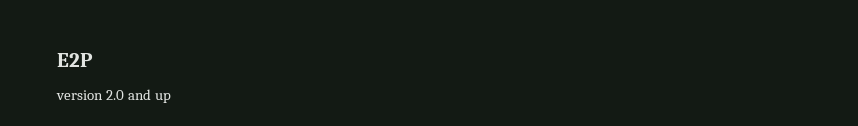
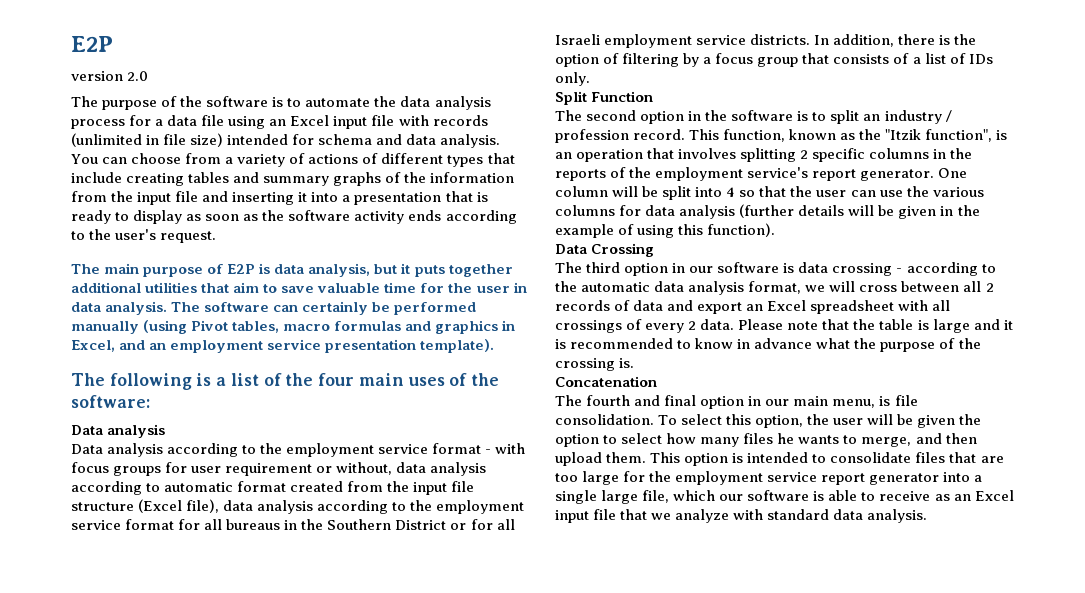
- version 2.0 and up
+ version 2.0
+ The purpose of the software is to automate the data analysis process for a data file using an Excel input file with records (unlimited in file size) intended for schema and data analysis. You can choose from a variety of actions of different types that include creating tables and summary graphs of the information from the input file and inserting it into a presentation that is ready to display as soon as the software activity ends according to the user's request.
+ The main purpose of E2P is data analysis, but it puts together additional utilities that aim to save valuable time for the user in data analysis. The software can certainly be performed manually (using Pivot tables, macro formulas and graphics in Excel, and an employment service presentation template).
+ The following is a list of the four main uses of the software:
+ Data analysis
+ Data analysis according to the employment service format - with focus groups for user requirement or without, data analysis according to automatic format created from the input file structure (Excel file), data analysis according to the employment service format for all bureaus in the Southern District or for all Israeli employment service districts. In addition, there is the option of filtering by a focus group that consists of a list of IDs only.
+ Split Function
+ The second option in the software is to split an industry / profession record. This function, known as the "Itzik function", is an operation that involves splitting 2 specific columns in the reports of the employment service's report generator. One column will be split into 4 so that the user can use the various columns for data analysis (further details will be given in the example of using this function).
+ Data Crossing
+ The third option in our software is data crossing - according to the automatic data analysis format, we will cross between all 2 records of data and export an Excel spreadsheet with all crossings of every 2 data. Please note that the table is large and it is recommended to know in advance what the purpose of the crossing is.
+ Concatenation
+ The fourth and final option in our main menu, is file consolidation. To select this option, the user will be given the option to select how many files he wants to merge, and then upload them. This option is intended to consolidate files that are too large for the employment service report generator into a single large file, which our software is able to receive as an Excel input file that we analyze with standard data analysis.

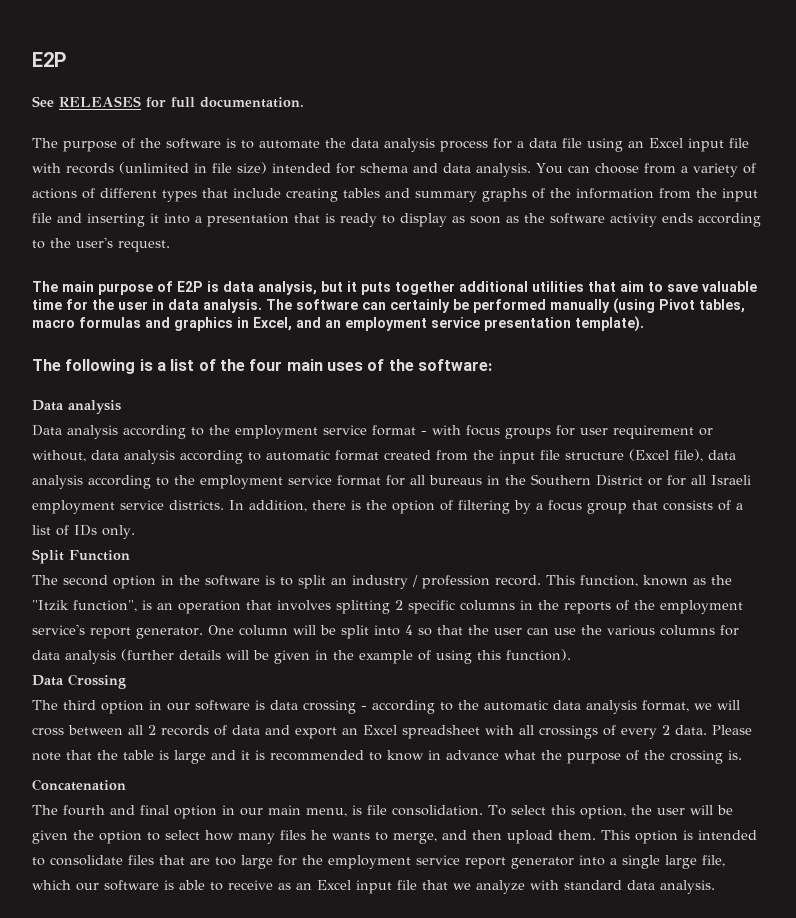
- version 2.0
+ See RELEASES for full documentation.

